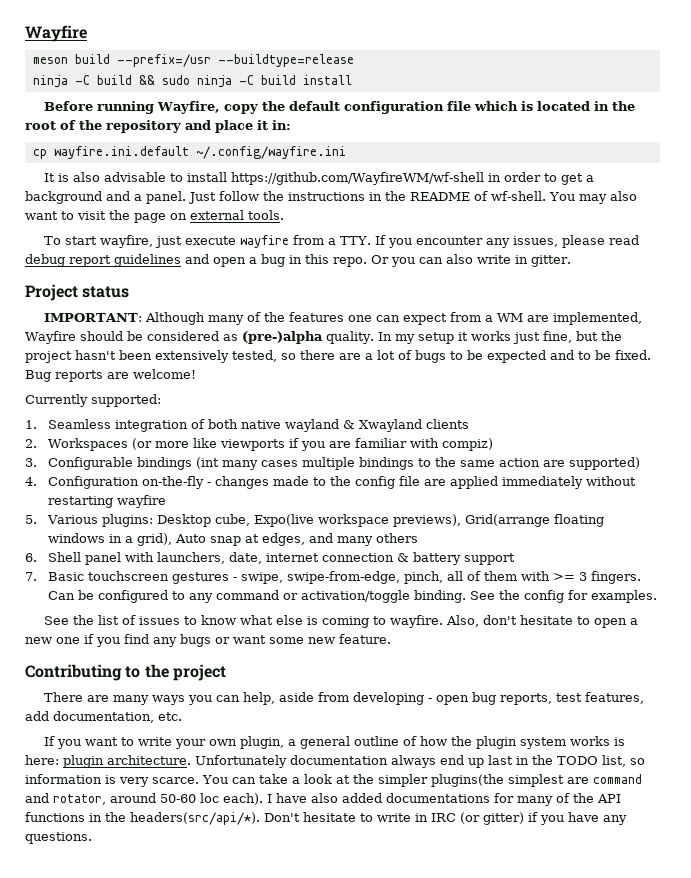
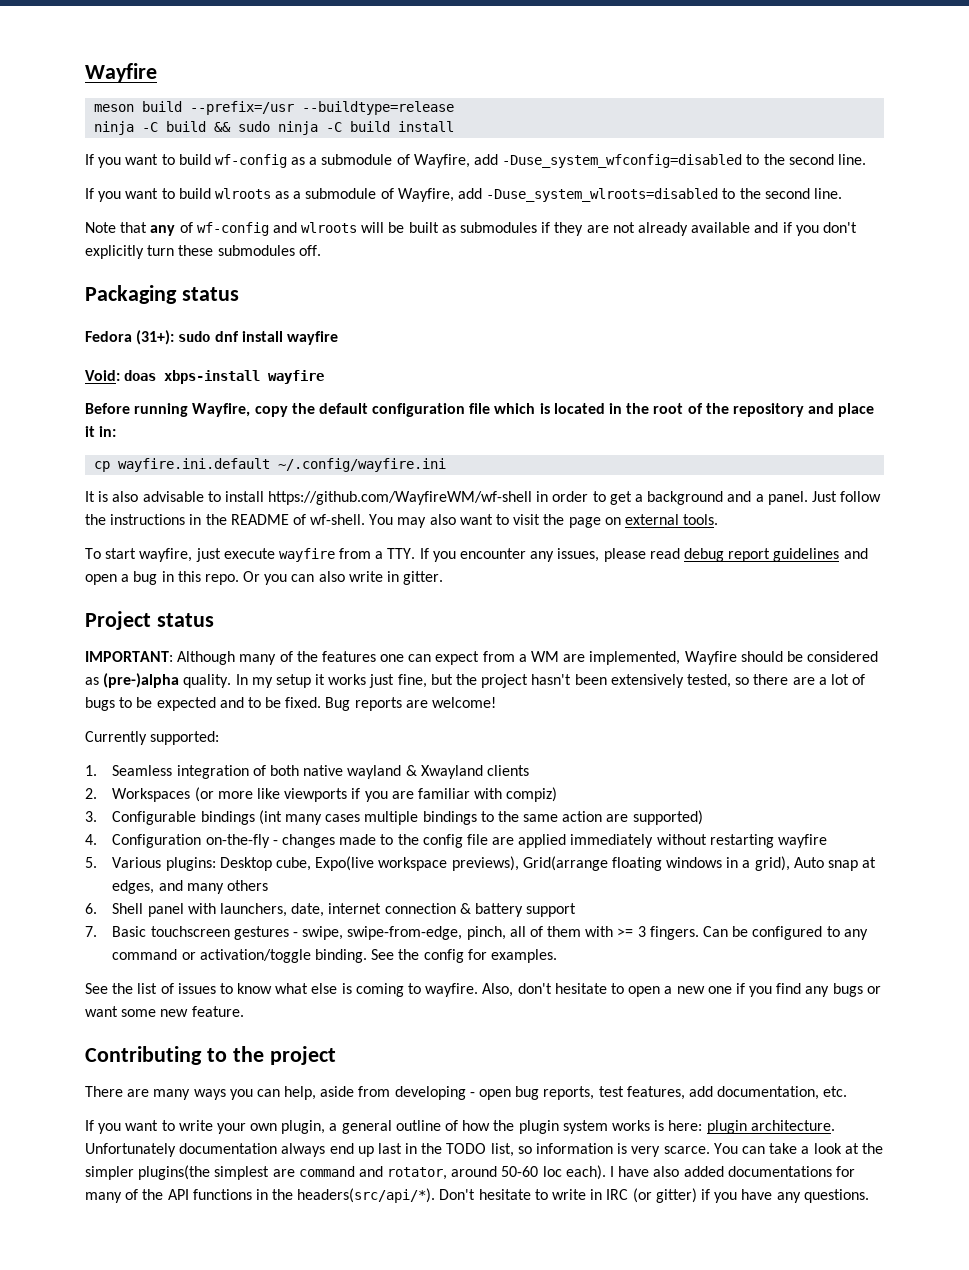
+ If you want to build wf-config as a submodule of Wayfire, add -Duse_system_wfconfig=disabled to the second line.
+ If you want to build wlroots as a submodule of Wayfire, add -Duse_system_wlroots=disabled to the second line.
+ Note that any of wf-config and wlroots will be built as submodules if they are not already available and if you don't explicitly turn these submodules off.
+ Packaging status
+ Fedora (31+): sudo dnf install wayfire
+ Void: doas xbps-install wayfire

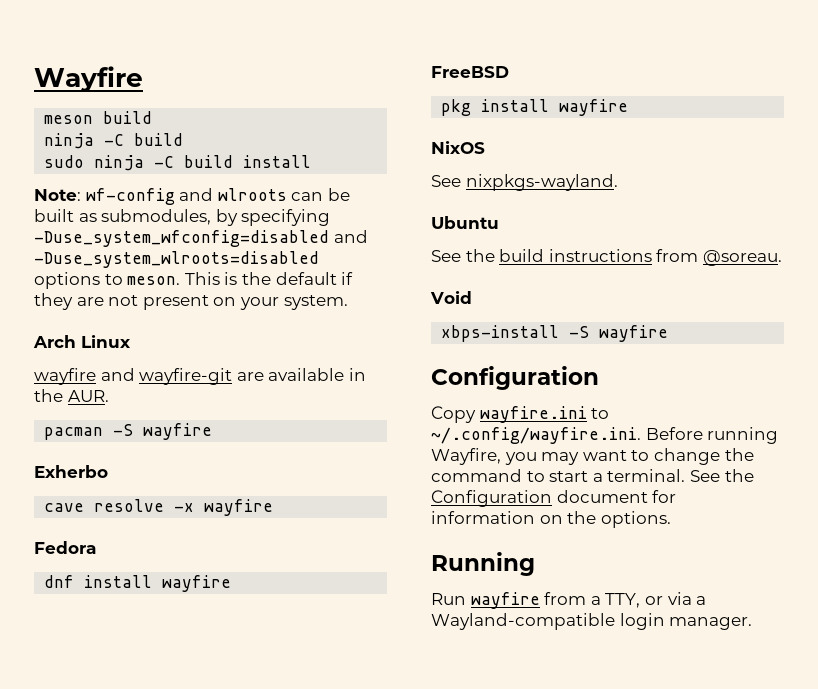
- meson build --prefix=/usr --buildtype=release
- ninja -C build && sudo ninja -C build install
+ meson build
+ ninja -C build
+ sudo ninja -C build install
- If you want to build wf-config as a submodule of Wayfire, add -Duse_system_wfconfig=disabled to the second line.
- If you want to build wlroots as a submodule of Wayfire, add -Duse_system_wlroots=disabled to the second line.
- Note that any of wf-config and wlroots will be built as submodules if they are not already available and if you don't explicitly turn these submodules off.
- Packaging status
+ Note: wf-config and wlroots can be built as submodules, by specifying -Duse_system_wfconfig=disabled and -Duse_system_wlroots=disabled options to meson. This is the default if they are not present on your system.
+ Arch Linux
+ wayfire and wayfire-git are available in the AUR.
+ pacman -S wayfire
+ Exherbo
+ cave resolve -x wayfire
- Fedora (31+): sudo dnf install wayfire
+ Fedora
+ dnf install wayfire
- Void: doas xbps-install wayfire
- Before running Wayfire, copy the default configuration file which is located in the root of the repository and place it in:
- cp wayfire.ini.default ~/.config/wayfire.ini
- It is also advisable to install https://github.com/WayfireWM/wf-shell in order to get a background and a panel. Just follow the instructions in the README of wf-shell. You may also want to visit the page on external tools.
- To start wayfire, just execute wayfire from a TTY. If you encounter any issues, please read debug report guidelines and open a bug in this repo. Or you can also write in gitter.
- Project status
- IMPORTANT: Although many of the features one can expect from a WM are implemented, Wayfire should be considered as (pre-)alpha quality. In my setup it works just fine, but the project hasn't been extensively tested, so there are a lot of bugs to be expected and to be fixed. Bug reports are welcome!
- Currently supported:
- 1. Seamless integration of both native wayland & Xwayland clients
- 2. Workspaces (or more like viewports if you are familiar with compiz)
- 3. Configurable bindings (int many cases multiple bindings to the same action are supported)
- 4. Configuration on-the-fly - changes made to the config file are applied immediately without restarting wayfire
- 5. Various plugins: Desktop cube, Expo(live workspace previews), Grid(arrange floating windows in a grid), Auto snap at edges, and many others
- 6. Shell panel with launchers, date, internet connection & battery support
- 7. Basic touchscreen gestures - swipe, swipe-from-edge, pinch, all of them with >= 3 fingers. Can be configured to any command or activation/toggle binding. See the config for examples.
- See the list of issues to know what else is coming to wayfire. Also, don't hesitate to open a new one if you find any bugs or want some new feature.
- Contributing to the project
- There are many ways you can help, aside from developing - open bug reports, test features, add documentation, etc.
- If you want to write your own plugin, a general outline of how the plugin system works is here: plugin architecture. Unfortunately documentation always end up last in the TODO list, so information is very scarce. You can take a look at the simpler plugins(the simplest are command and rotator, around 50-60 loc each). I have also added documentations for many of the API functions in the headers(src/api/*). Don't hesitate to write in IRC (or gitter) if you have any questions.
+ FreeBSD
+ pkg install wayfire
+ NixOS
+ See nixpkgs-wayland.
+ Ubuntu
+ See the build instructions from @soreau.
+ Void
+ xbps-install -S wayfire
+ Configuration
+ Copy wayfire.ini to ~/.config/wayfire.ini. Before running Wayfire, you may want to change the command to start a terminal. See the Configuration document for information on the options.
+ Running
+ Run wayfire from a TTY, or via a Wayland-compatible login manager.

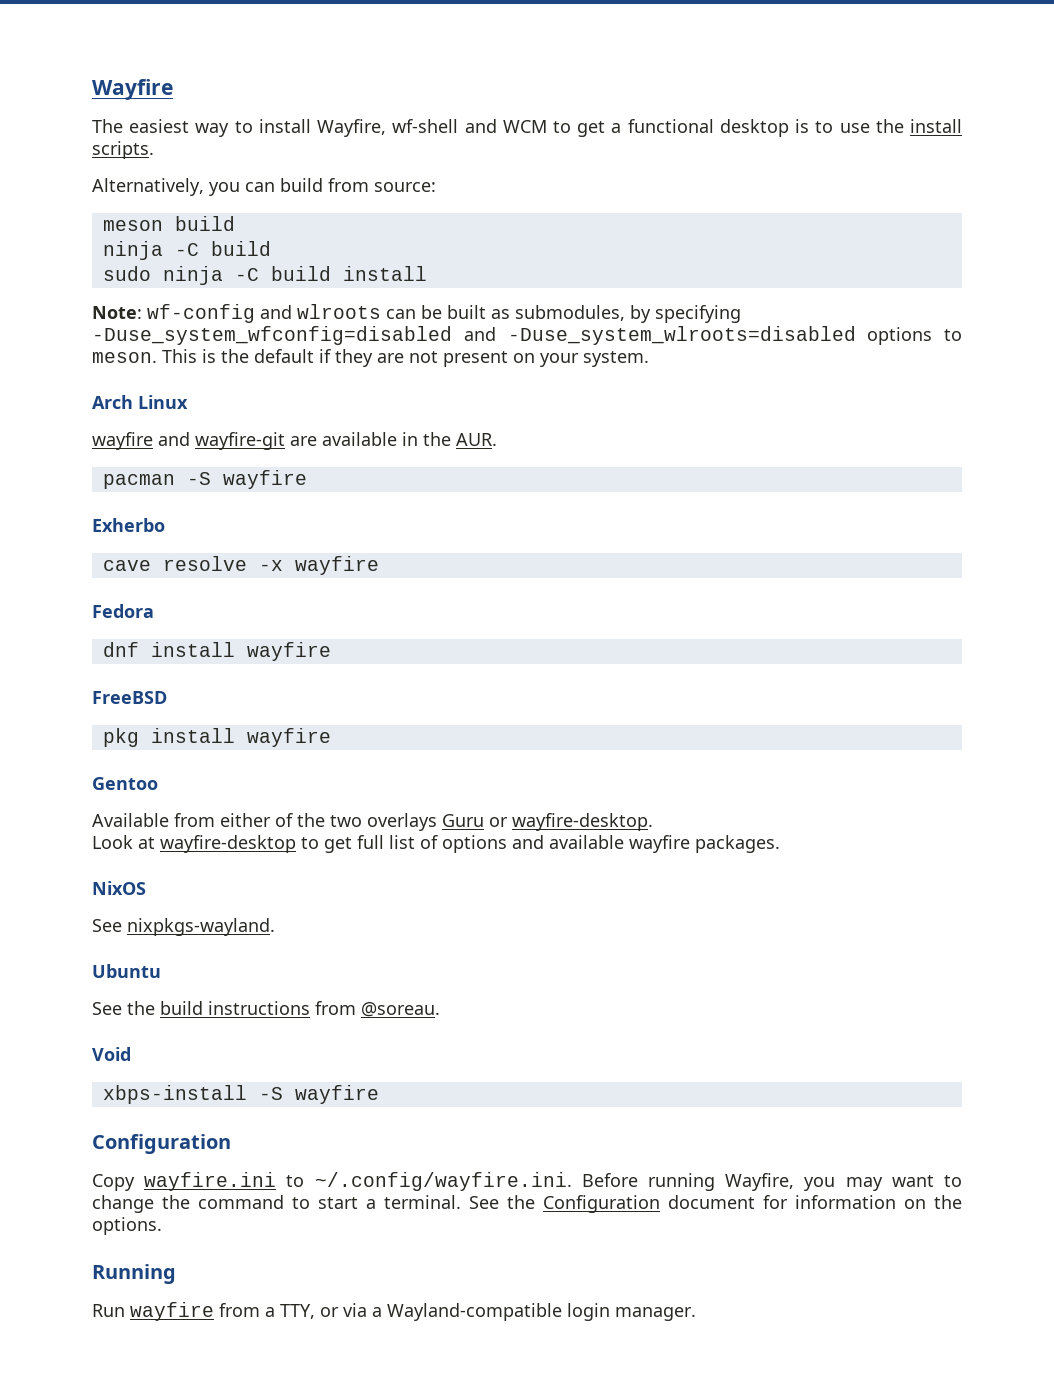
+ The easiest way to install Wayfire, wf-shell and WCM to get a functional desktop is to use the install scripts.
+ Alternatively, you can build from source:
+ Gentoo
+ Available from either of the two overlays Guru or wayfire-desktop.
+ Look at wayfire-desktop to get full list of options and available wayfire packages.

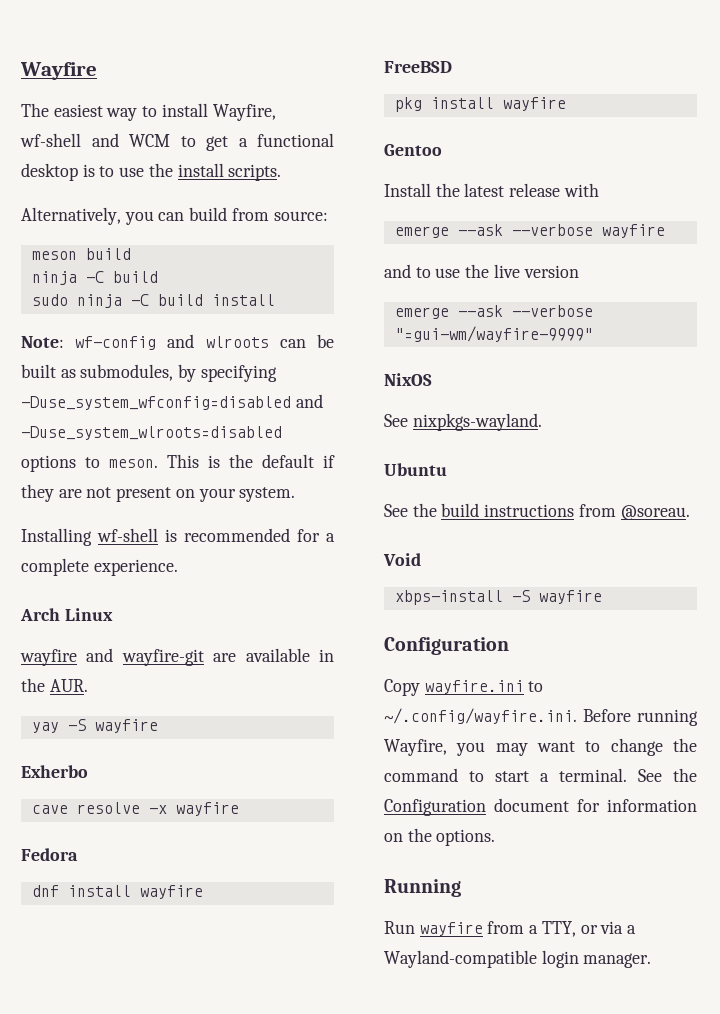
+ Installing wf-shell is recommended for a complete experience.
- pacman -S wayfire
+ yay -S wayfire
- Available from either of the two overlays Guru or wayfire-desktop.
- Look at wayfire-desktop to get full list of options and available wayfire packages.
+ Install the latest release with
+ emerge --ask --verbose wayfire
+ and to use the live version
+ emerge --ask --verbose "=gui-wm/wayfire-9999"

